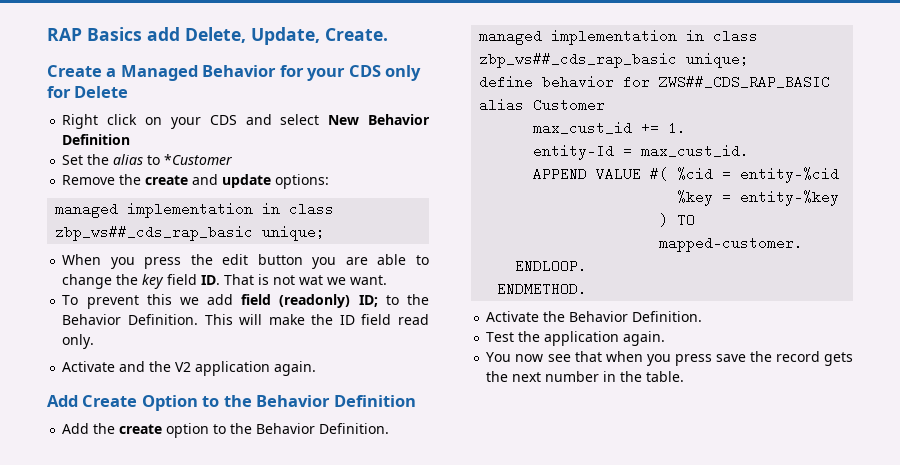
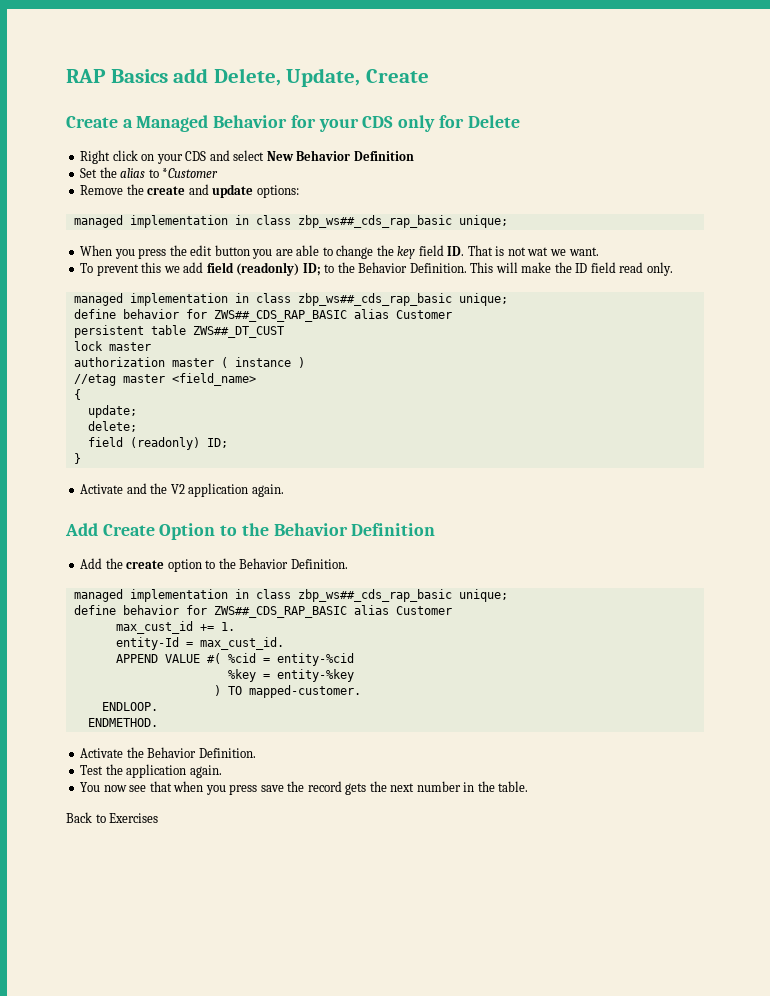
- RAP Basics add Delete, Update, Create.
+ RAP Basics add Delete, Update, Create
  This will make the ID field read only.
+ managed implementation in class zbp_ws##_cds_rap_basic unique;
+ define behavior for ZWS##_CDS_RAP_BASIC alias Customer
+ persistent table ZWS##_DT_CUST
+ lock master
+ authorization master ( instance )
+ //etag master <field_name>
+ {
+ update;
+ delete;
+ field (readonly) ID;
+ }
+ Back to Exercises

